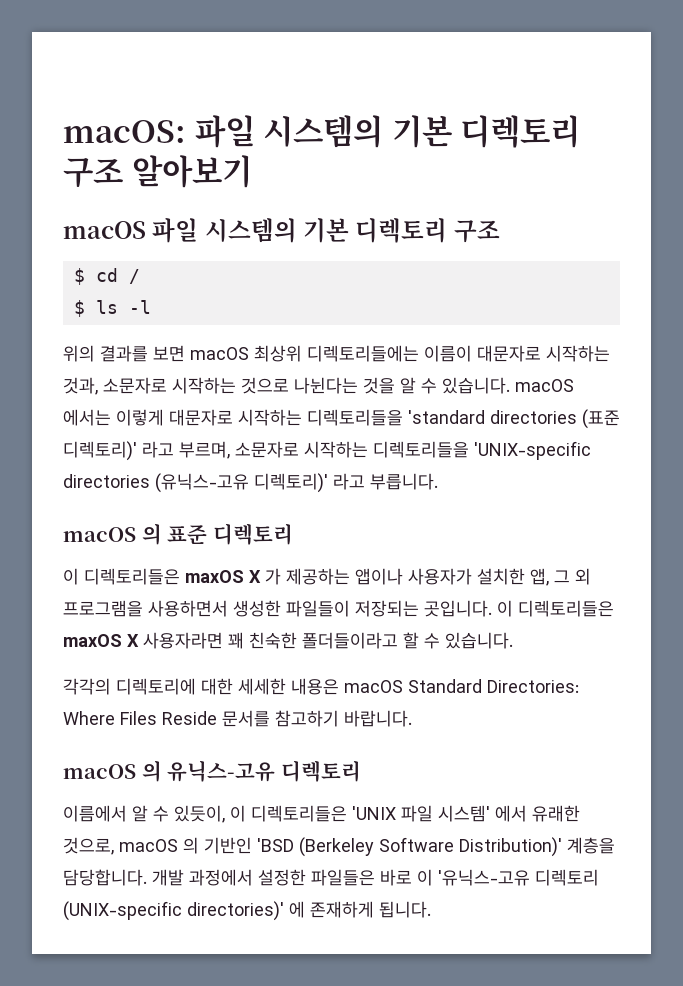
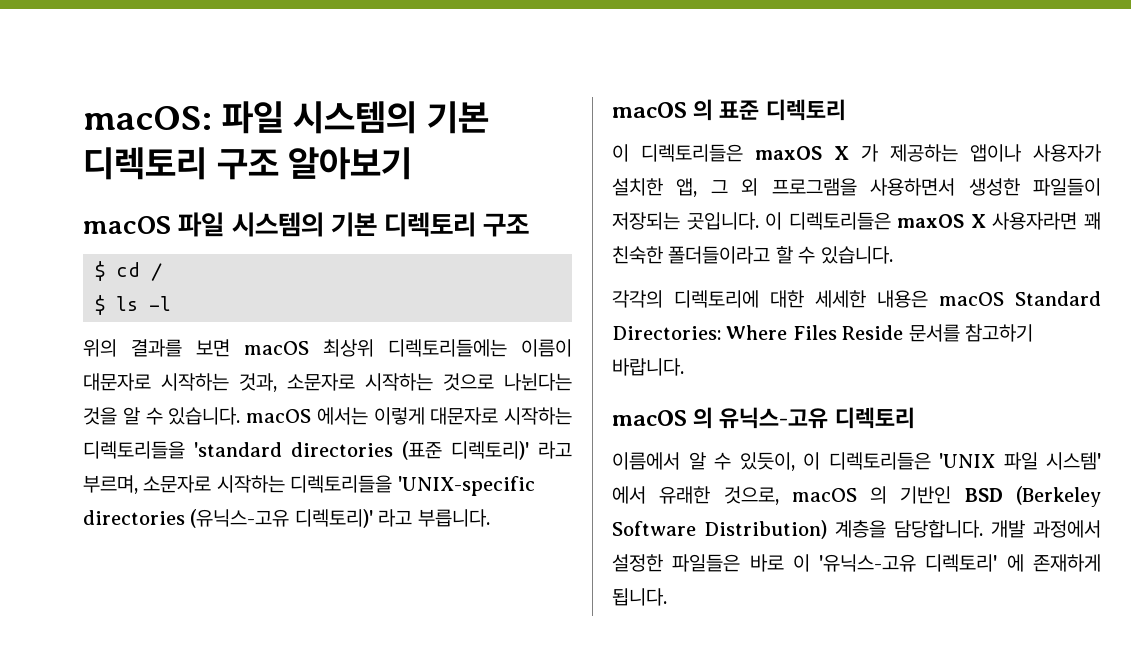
- 이름에서 알 수 있듯이, 이 디렉토리들은 'UNIX 파일 시스템' 에서 유래한 것으로, macOS 의 기반인 'BSD (Berkeley Software Distribution)' 계층을 담당합니다.
+ 이름에서 알 수 있듯이, 이 디렉토리들은 'UNIX 파일 시스템' 에서 유래한 것으로, macOS 의 기반인 BSD (Berkeley Software Distribution) 계층을 담당합니다.
- 개발 과정에서 설정한 파일들은 바로 이 '유닉스-고유 디렉토리 (UNIX-specific directories)' 에 존재하게 됩니다.
+ 개발 과정에서 설정한 파일들은 바로 이 '유닉스-고유 디렉토리' 에 존재하게 됩니다.

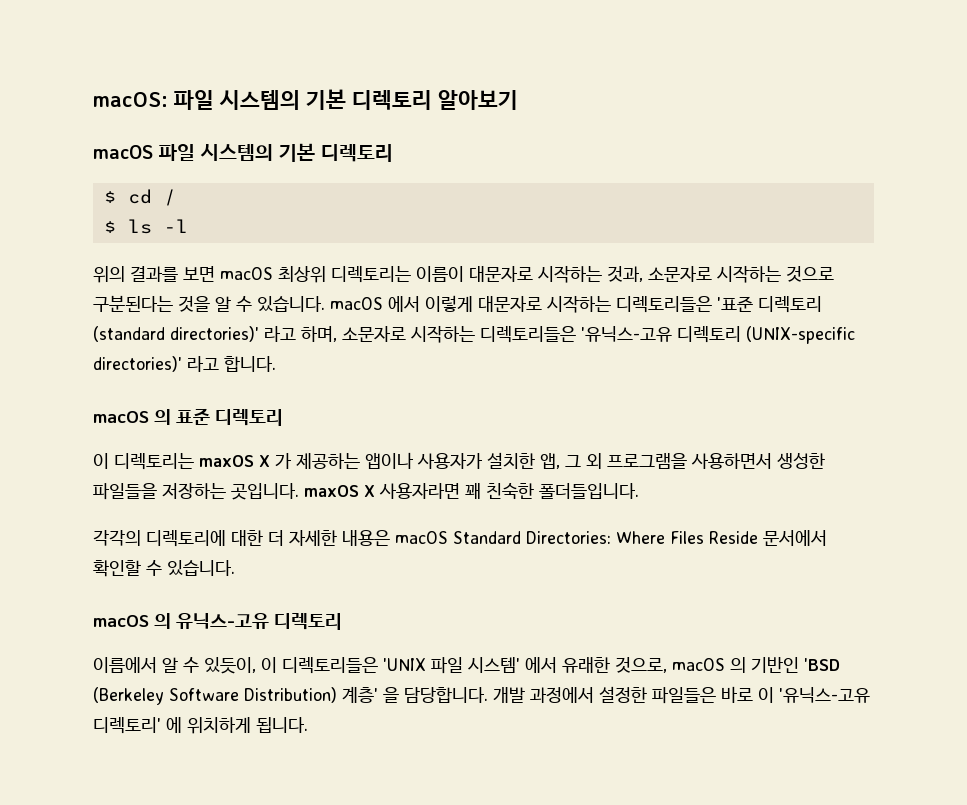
- macOS: 파일 시스템의 기본 디렉토리 구조 알아보기
+ macOS: 파일 시스템의 기본 디렉토리 알아보기
- macOS 파일 시스템의 기본 디렉토리 구조
+ macOS 파일 시스템의 기본 디렉토리
- 위의 결과를 보면 macOS 최상위 디렉토리들에는 이름이 대문자로 시작하는 것과, 소문자로 시작하는 것으로 나뉜다는 것을 알 수 있습니다. macOS 에서는 이렇게 대문자로 시작하는 디렉토리들을 'standard directories (표준 디렉토리)' 라고 부르며, 소문자로 시작하는 디렉토리들을 'UNIX-specific directories (유닉스-고유 디렉토리)' 라고 부릅니다.
+ 위의 결과를 보면 macOS 최상위 디렉토리는 이름이 대문자로 시작하는 것과, 소문자로 시작하는 것으로 구분된다는 것을 알 수 있습니다. macOS 에서 이렇게 대문자로 시작하는 디렉토리들은 '표준 디렉토리 (standard directories)' 라고 하며, 소문자로 시작하는 디렉토리들은 '유닉스-고유 디렉토리 (UNIX-specific directories)' 라고 합니다.
- 이 디렉토리들은 maxOS X 가 제공하는 앱이나 사용자가 설치한 앱, 그 외 프로그램을 사용하면서 생성한 파일들이 저장되는 곳입니다. 이 디렉토리들은 maxOS X 사용자라면 꽤 친숙한 폴더들이라고 할 수 있습니다.
+ 이 디렉토리는 maxOS X 가 제공하는 앱이나 사용자가 설치한 앱, 그 외 프로그램을 사용하면서 생성한 파일들을 저장하는 곳입니다. maxOS X 사용자라면 꽤 친숙한 폴더들입니다.
- 각각의 디렉토리에 대한 세세한 내용은 macOS Standard Directories: Where Files Reside 문서를 참고하기 바랍니다.
+ 각각의 디렉토리에 대한 더 자세한 내용은 macOS Standard Directories: Where Files Reside 문서에서 확인할 수 있습니다.
- 이름에서 알 수 있듯이, 이 디렉토리들은 'UNIX 파일 시스템' 에서 유래한 것으로, macOS 의 기반인 BSD (Berkeley Software Distribution) 계층을 담당합니다.
+ 이름에서 알 수 있듯이, 이 디렉토리들은 'UNIX 파일 시스템' 에서 유래한 것으로, macOS 의 기반인 'BSD (Berkeley Software Distribution) 계층' 을 담당합니다.
- 개발 과정에서 설정한 파일들은 바로 이 '유닉스-고유 디렉토리' 에 존재하게 됩니다.
+ 개발 과정에서 설정한 파일들은 바로 이 '유닉스-고유 디렉토리' 에 위치하게 됩니다.

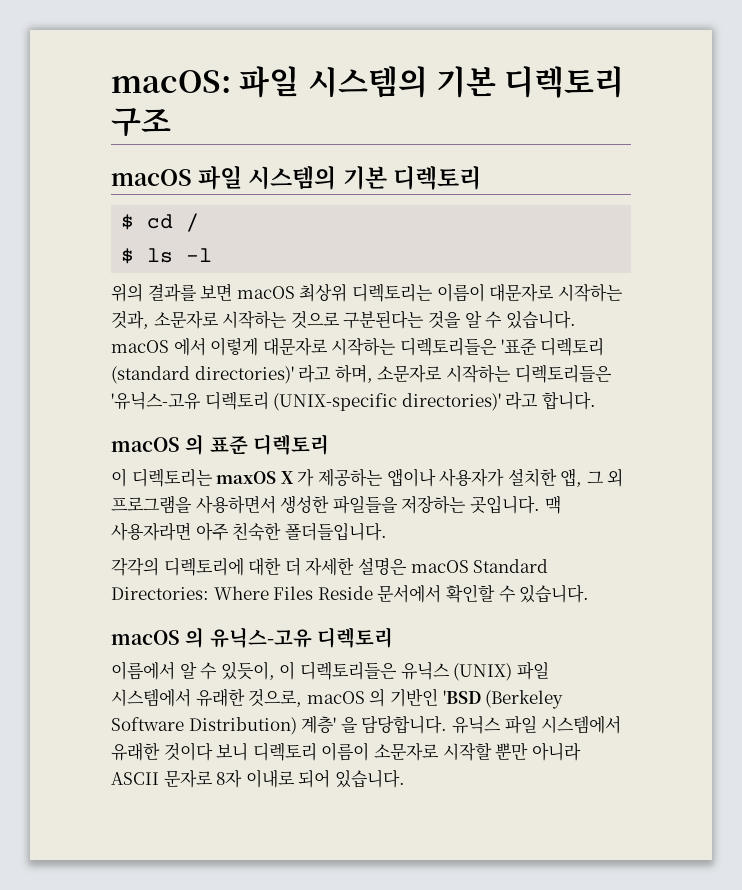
- macOS: 파일 시스템의 기본 디렉토리 알아보기
+ macOS: 파일 시스템의 기본 디렉토리 구조
- 이 디렉토리는 maxOS X 가 제공하는 앱이나 사용자가 설치한 앱, 그 외 프로그램을 사용하면서 생성한 파일들을 저장하는 곳입니다. maxOS X 사용자라면 꽤 친숙한 폴더들입니다.
+ 이 디렉토리는 maxOS X 가 제공하는 앱이나 사용자가 설치한 앱, 그 외 프로그램을 사용하면서 생성한 파일들을 저장하는 곳입니다. 맥 사용자라면 아주 친숙한 폴더들입니다.
- 각각의 디렉토리에 대한 더 자세한 내용은 macOS Standard Directories: Where Files Reside 문서에서 확인할 수 있습니다.
+ 각각의 디렉토리에 대한 더 자세한 설명은 macOS Standard Directories: Where Files Reside 문서에서 확인할 수 있습니다.
- 이름에서 알 수 있듯이, 이 디렉토리들은 'UNIX 파일 시스템' 에서 유래한 것으로, macOS 의 기반인 'BSD (Berkeley Software Distribution) 계층' 을 담당합니다.
+ 이름에서 알 수 있듯이, 이 디렉토리들은 유닉스 (UNIX) 파일 시스템에서 유래한 것으로, macOS 의 기반인 'BSD (Berkeley Software Distribution) 계층' 을 담당합니다.
- 개발 과정에서 설정한 파일들은 바로 이 '유닉스-고유 디렉토리' 에 위치하게 됩니다.
+ 유닉스 파일 시스템에서 유래한 것이다 보니 디렉토리 이름이 소문자로 시작할 뿐만 아니라 ASCII 문자로 8자 이내로 되어 있습니다.

